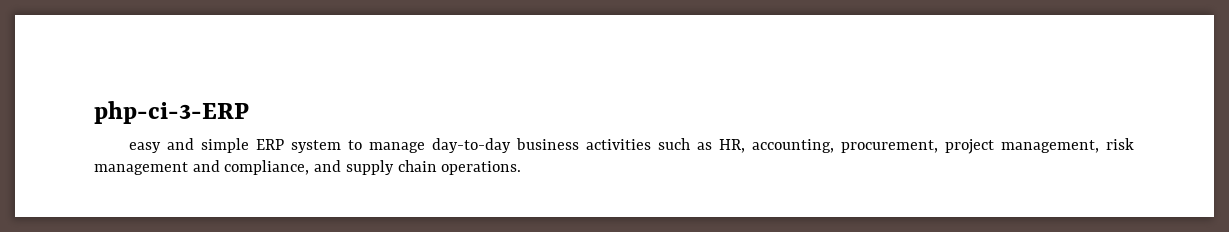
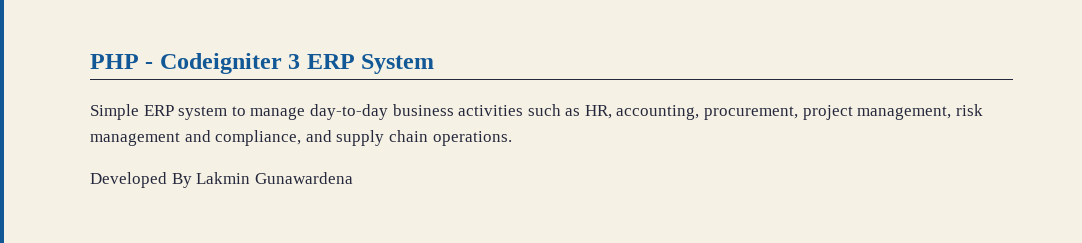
- php-ci-3-ERP
- easy and simple ERP system to manage day-to-day business activities such as HR, accounting, procurement, project management, risk management and compliance, and supply chain operations.
+ PHP - Codeigniter 3 ERP System
+ Simple ERP system to manage day-to-day business activities such as HR, accounting, procurement, project management, risk management and compliance, and supply chain operations.
+ Developed By Lakmin Gunawardena

